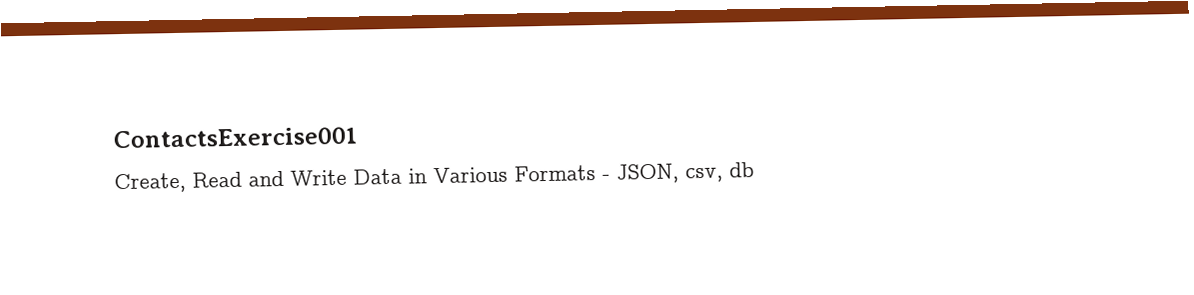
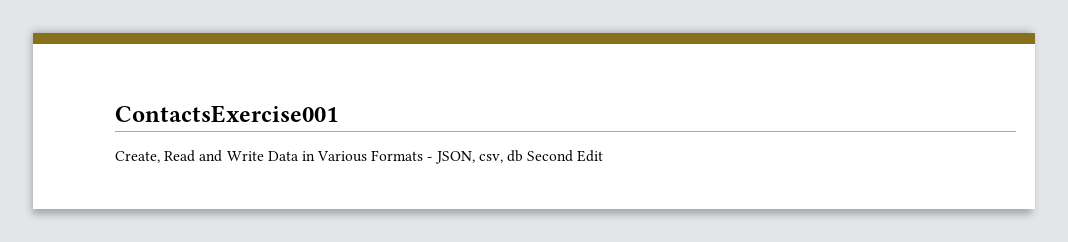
- Create, Read and Write Data in Various Formats - JSON, csv, db
+ Create, Read and Write Data in Various Formats - JSON, csv, db Second Edit

